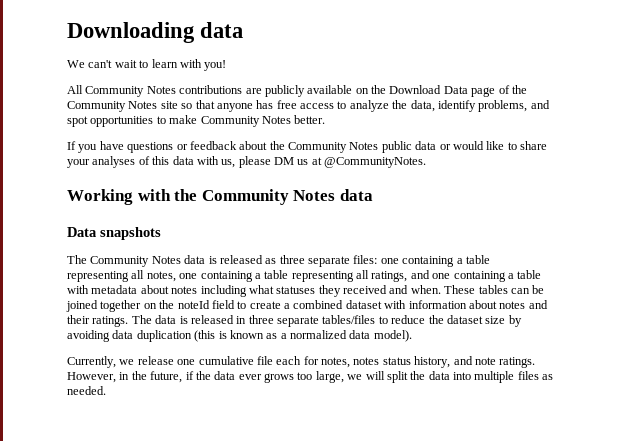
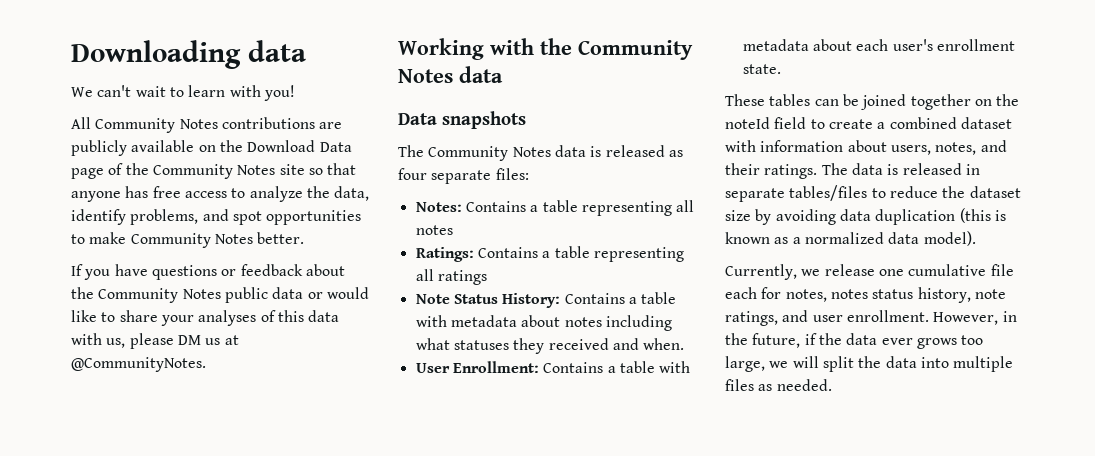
- The Community Notes data is released as three separate files: one containing a table representing all notes, one containing a table representing all ratings, and one containing a table with metadata about notes including what statuses they received and when. These tables can be joined together on the noteId field to create a combined dataset with information about notes and their ratings.
+ The Community Notes data is released as four separate files:
+ Notes: Contains a table representing all notes
+ Ratings: Contains a table representing all ratings
+ Note Status History: Contains a table with metadata about notes including what statuses they received and when.
+ User Enrollment: Contains a table with metadata about each user's enrollment state.
+ These tables can be joined together on the noteId field to create a combined dataset with information about users, notes, and their ratings.
- The data is released in three separate tables/files to reduce the dataset size by avoiding data duplication (this is known as a normalized data model).
+ The data is released in separate tables/files to reduce the dataset size by avoiding data duplication (this is known as a normalized data model).
- Currently, we release one cumulative file each for notes, notes status history, and note ratings.
+ Currently, we release one cumulative file each for notes, notes status history, note ratings, and user enrollment.

